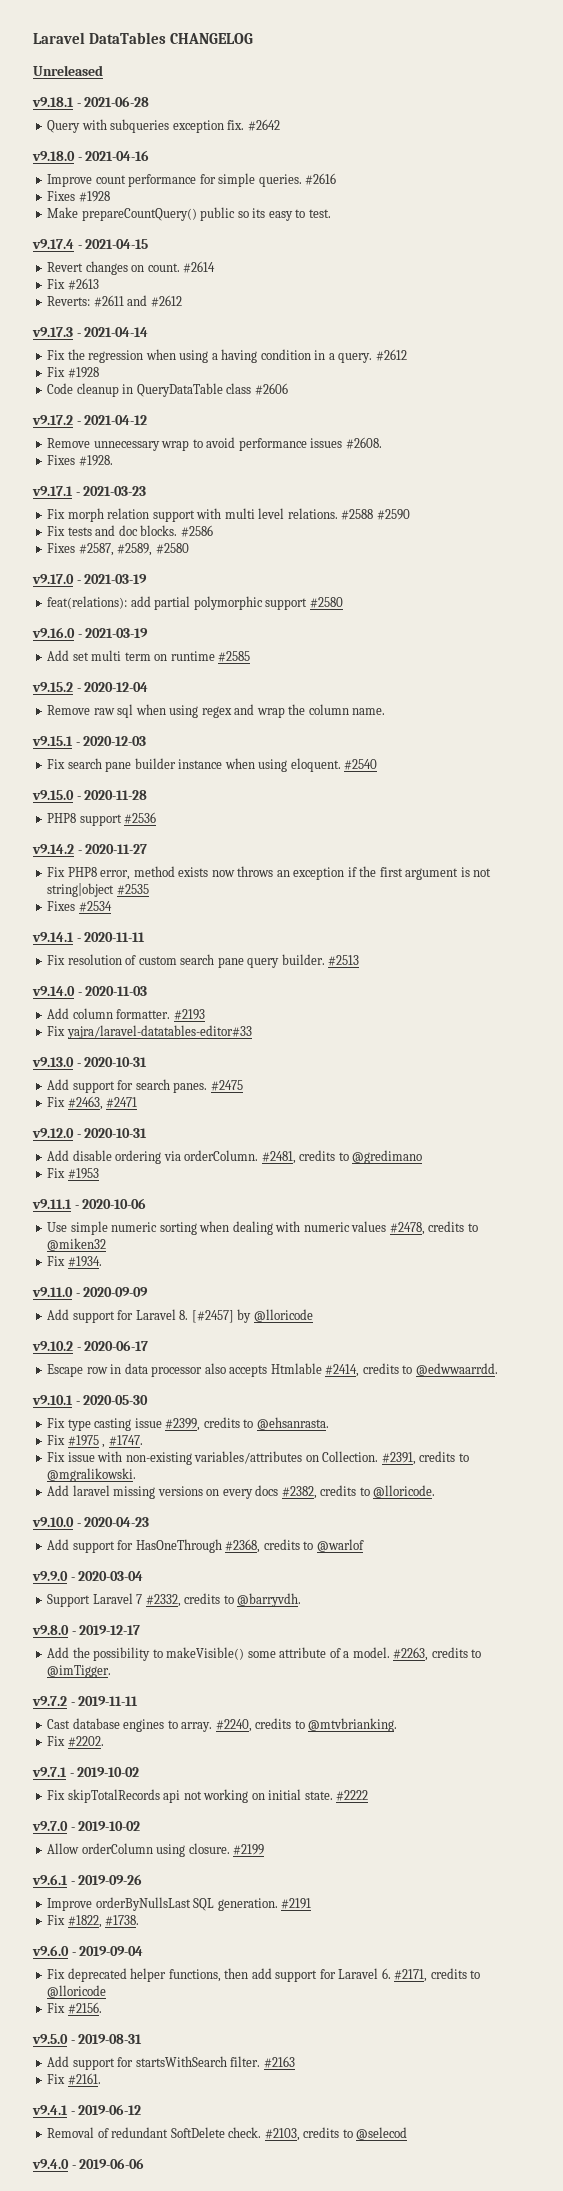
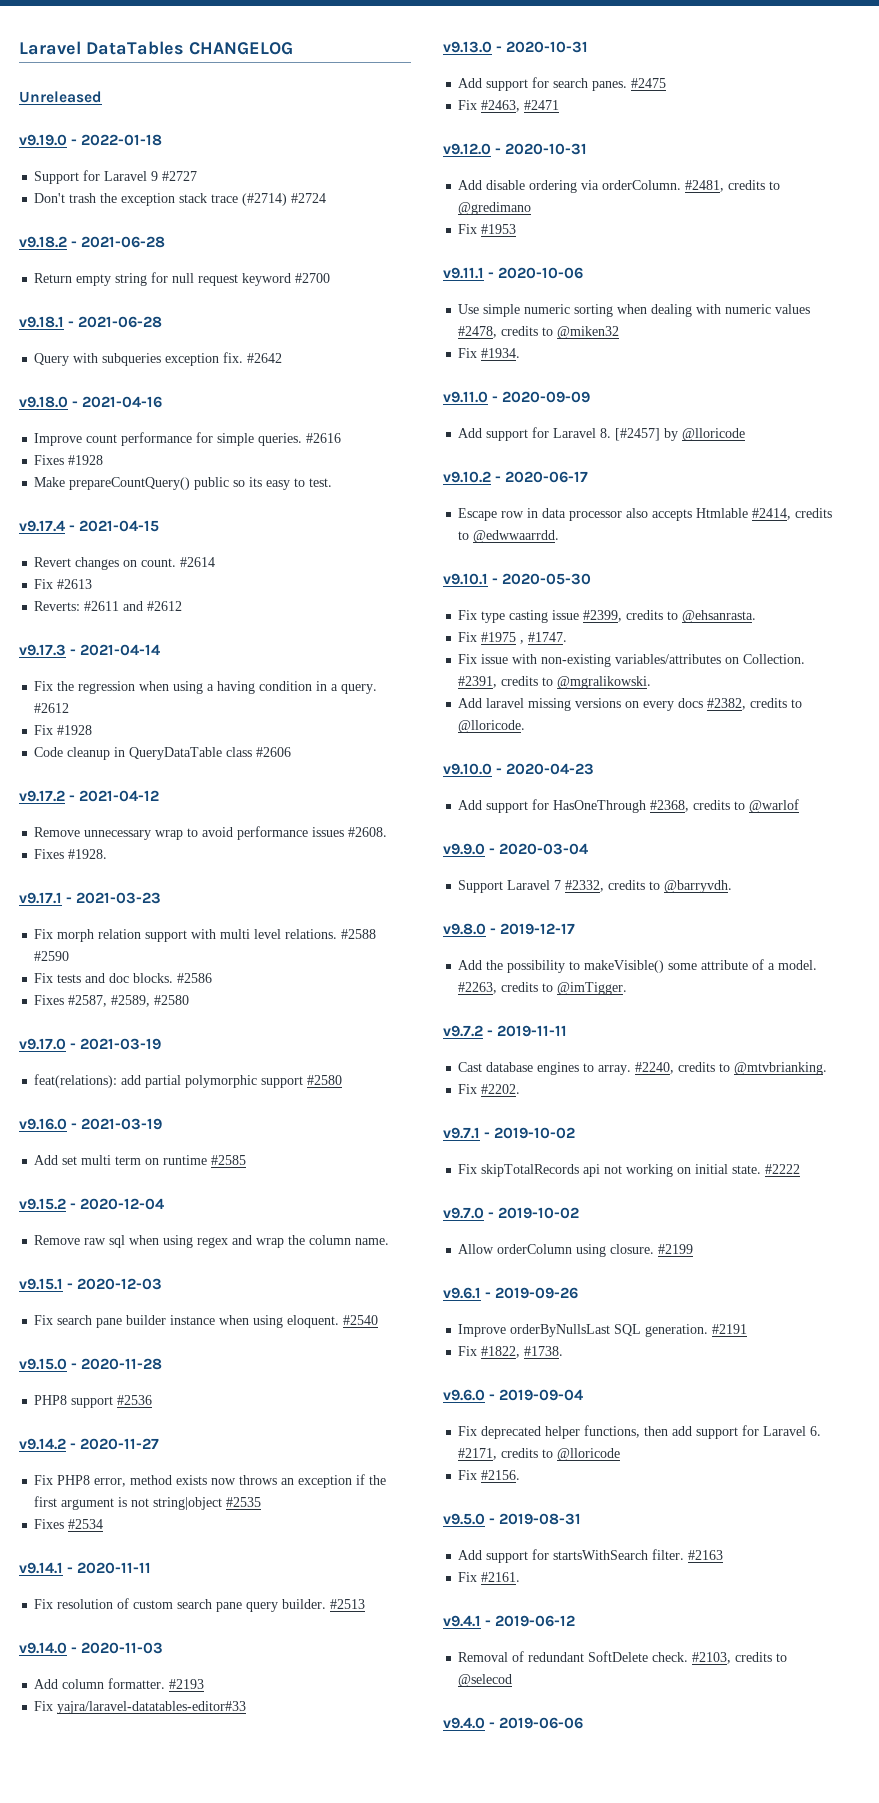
+ v9.19.0 - 2022-01-18
+ Support for Laravel 9 #2727
+ Don't trash the exception stack trace (#2714) #2724
+ v9.18.2 - 2021-06-28
+ Return empty string for null request keyword #2700

